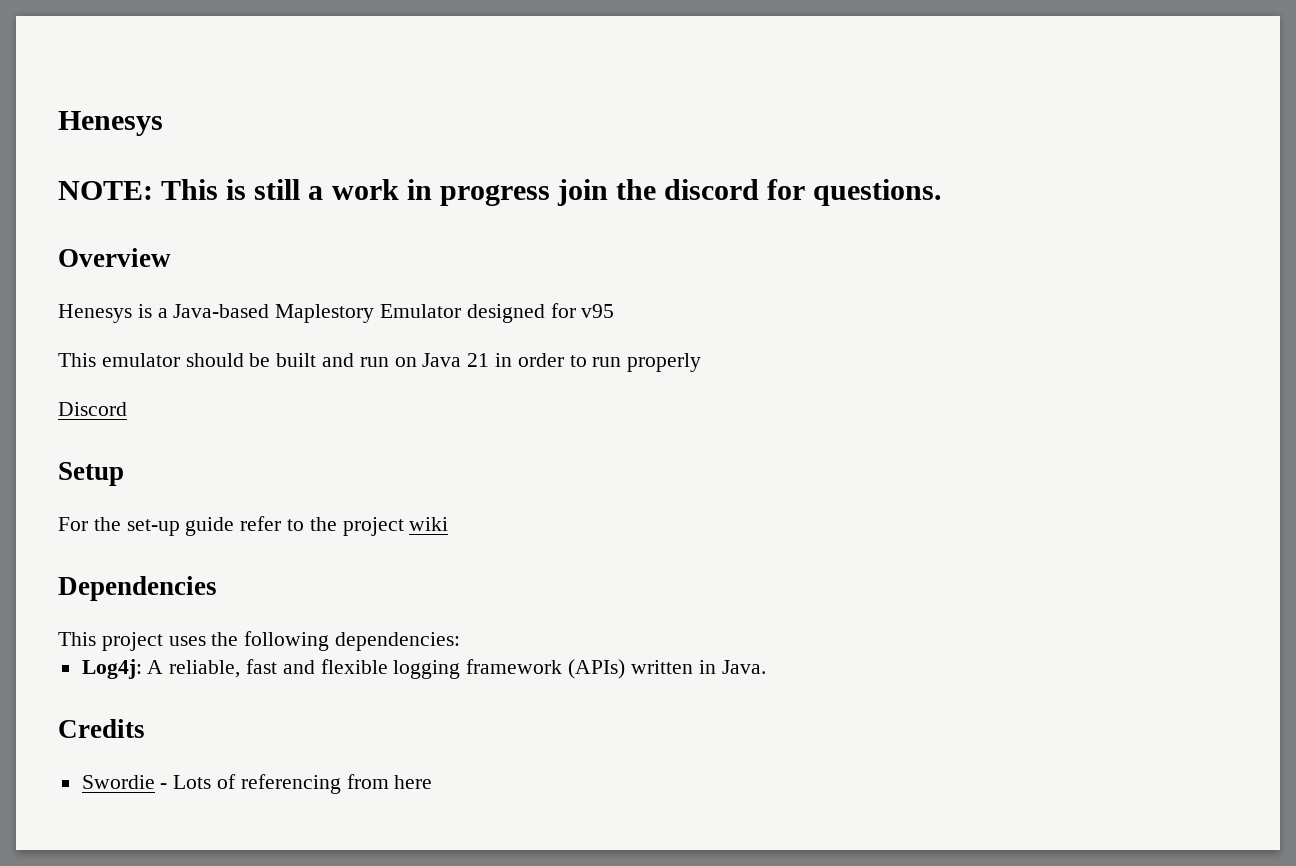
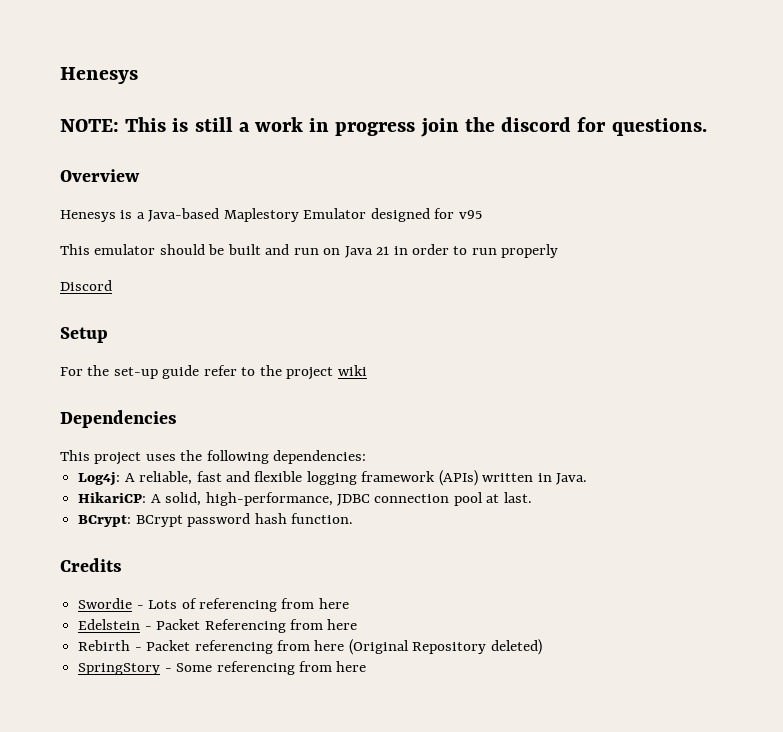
+ HikariCP: A solid, high-performance, JDBC connection pool at last.
+ BCrypt: BCrypt password hash function.
+ Edelstein - Packet Referencing from here
+ Rebirth - Packet referencing from here (Original Repository deleted)
+ SpringStory - Some referencing from here

